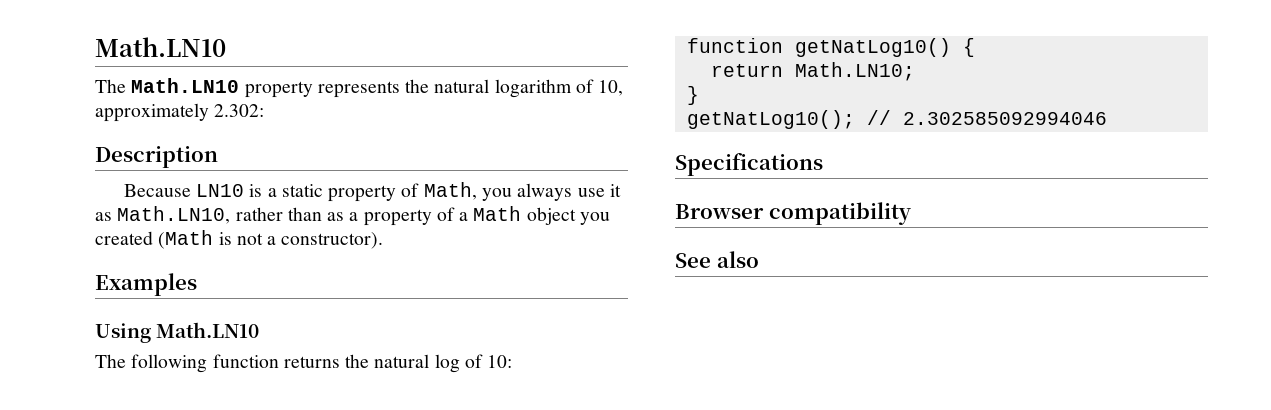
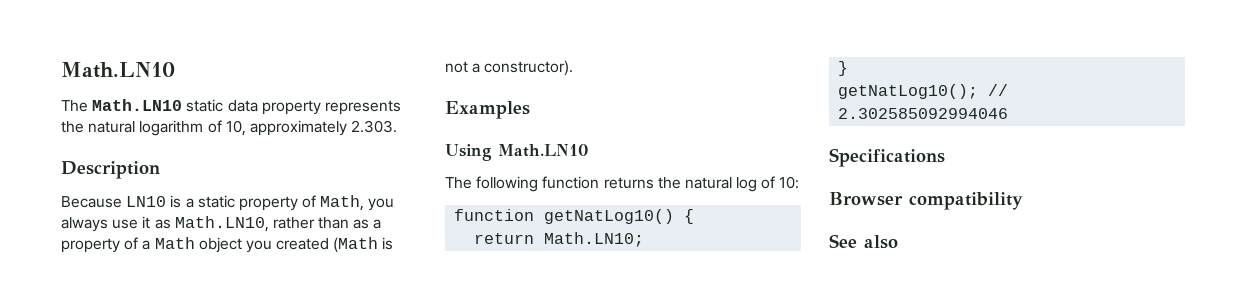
- The Math.LN10 property represents the natural logarithm of 10, approximately 2.302:
+ The Math.LN10 static data property represents the natural logarithm of 10, approximately 2.303.

